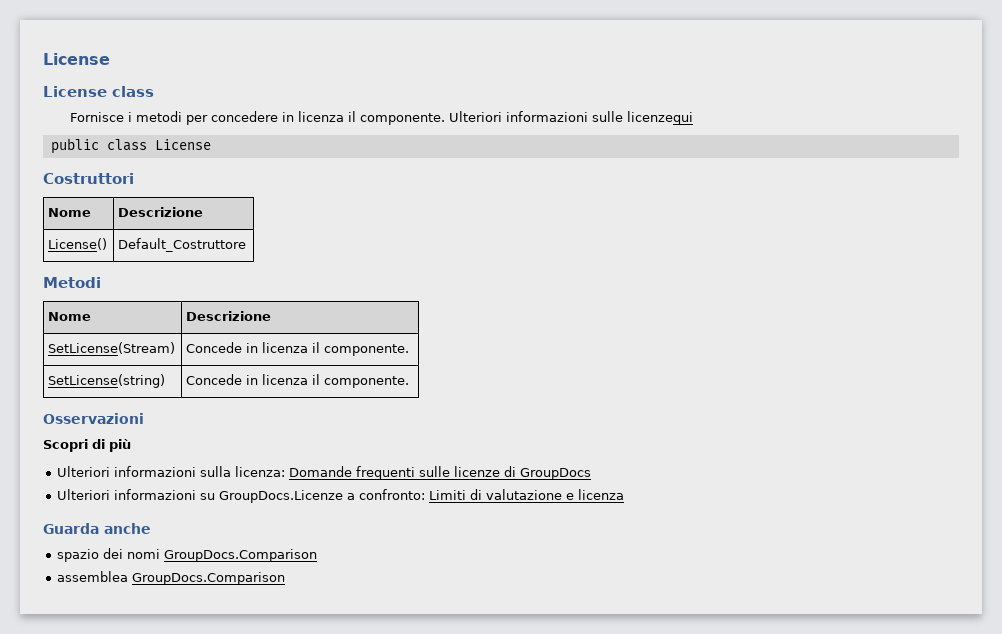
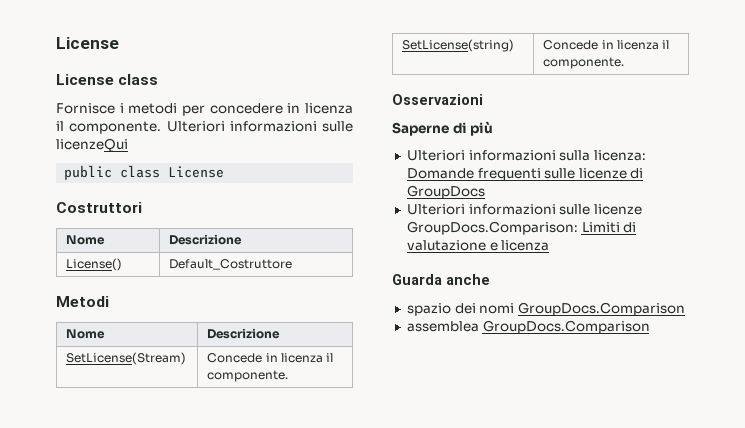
- Ulteriori informazioni sulle licenzequi
+ Ulteriori informazioni sulle licenzeQui
- Scopri di più
+ Saperne di più
- Ulteriori informazioni su GroupDocs.Licenze a confronto: Limiti di valutazione e licenza
+ Ulteriori informazioni sulle licenze GroupDocs.Comparison: Limiti di valutazione e licenza

